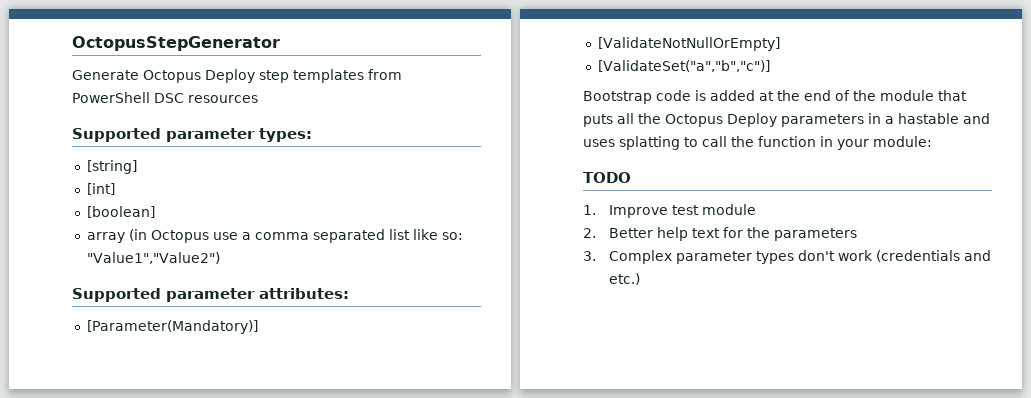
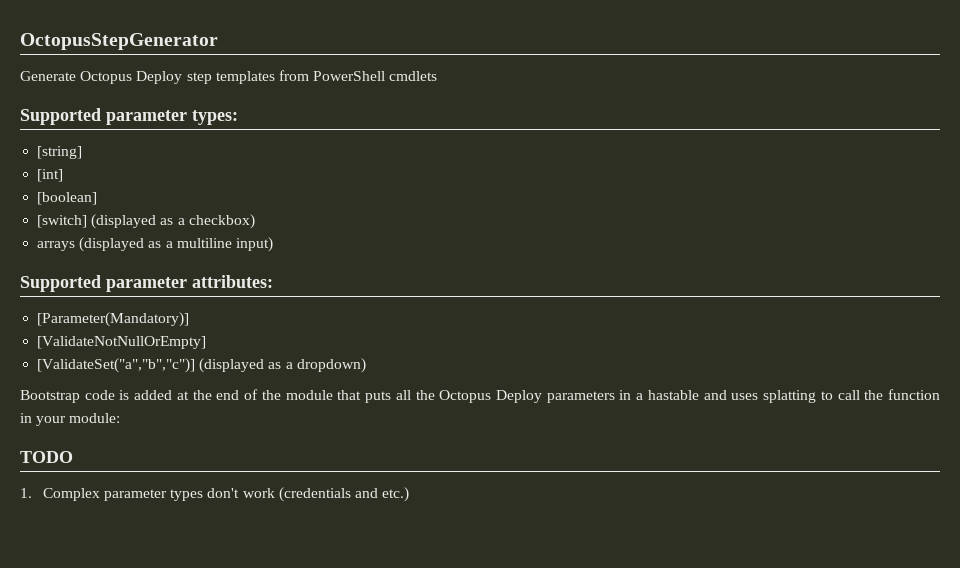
- Generate Octopus Deploy step templates from PowerShell DSC resources
+ Generate Octopus Deploy step templates from PowerShell cmdlets
- array (in Octopus use a comma separated list like so: "Value1","Value2")
+ [switch] (displayed as a checkbox)
+ arrays (displayed as a multiline input)
- [ValidateSet("a","b","c")]
+ [ValidateSet("a","b","c")] (displayed as a dropdown)
- 1. Improve test module
- 2. Better help text for the parameters
- 3. Complex parameter types don't work (credentials and etc.)
+ 1. Complex parameter types don't work (credentials and etc.)

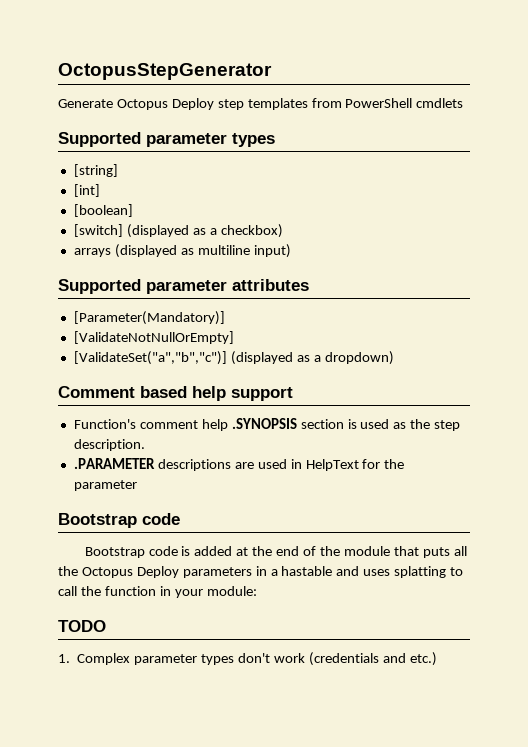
- Supported parameter types:
+ Supported parameter types
- arrays (displayed as a multiline input)
+ arrays (displayed as multiline input)
- Supported parameter attributes:
+ Supported parameter attributes
+ Comment based help support
+ Function's comment help .SYNOPSIS section is used as the step description.
+ .PARAMETER descriptions are used in HelpText for the parameter
+ Bootstrap code

